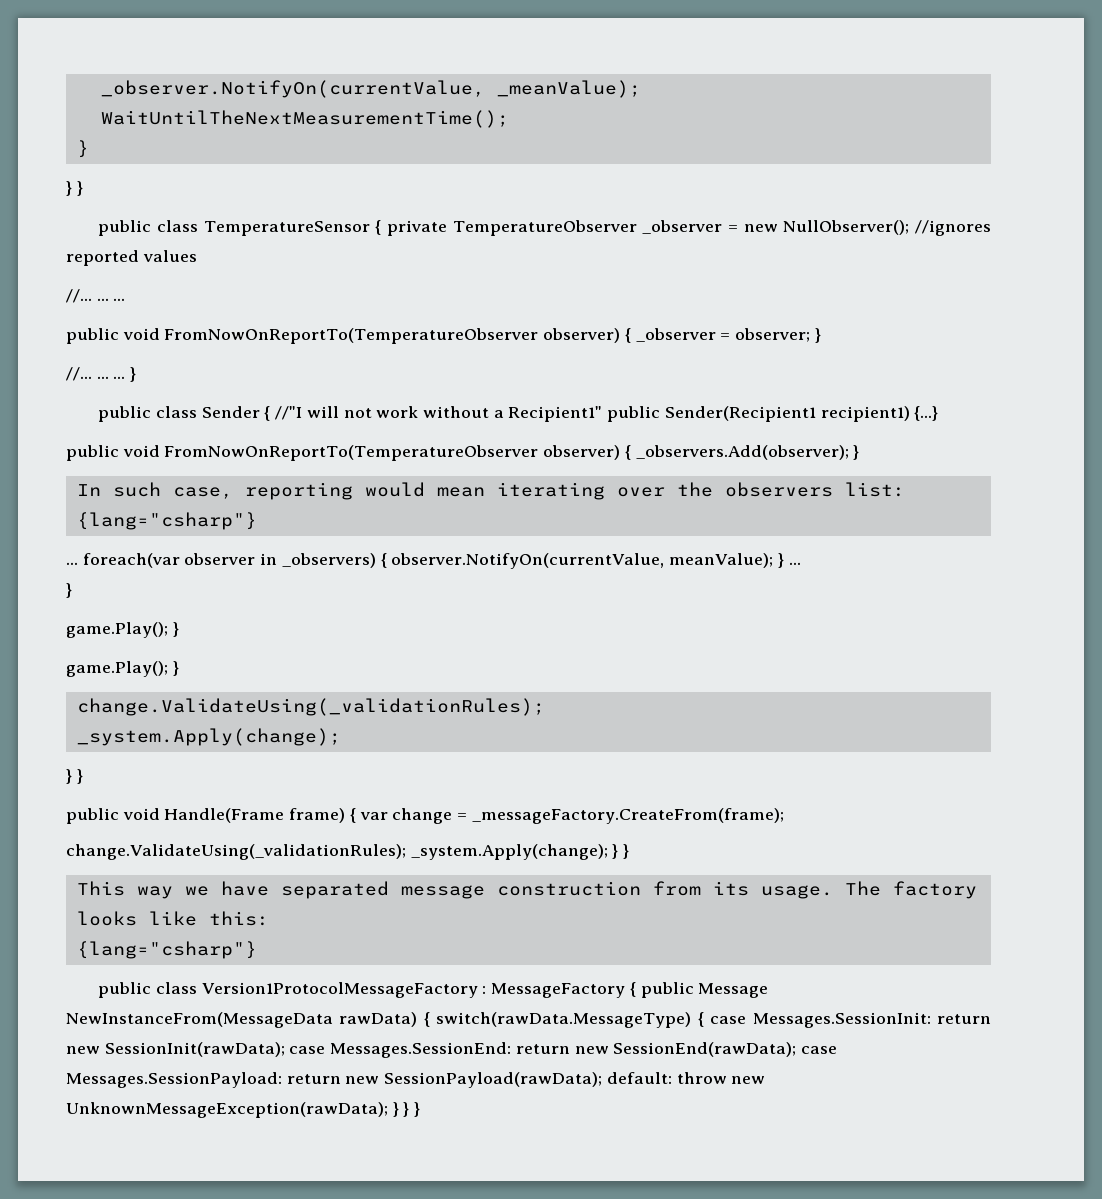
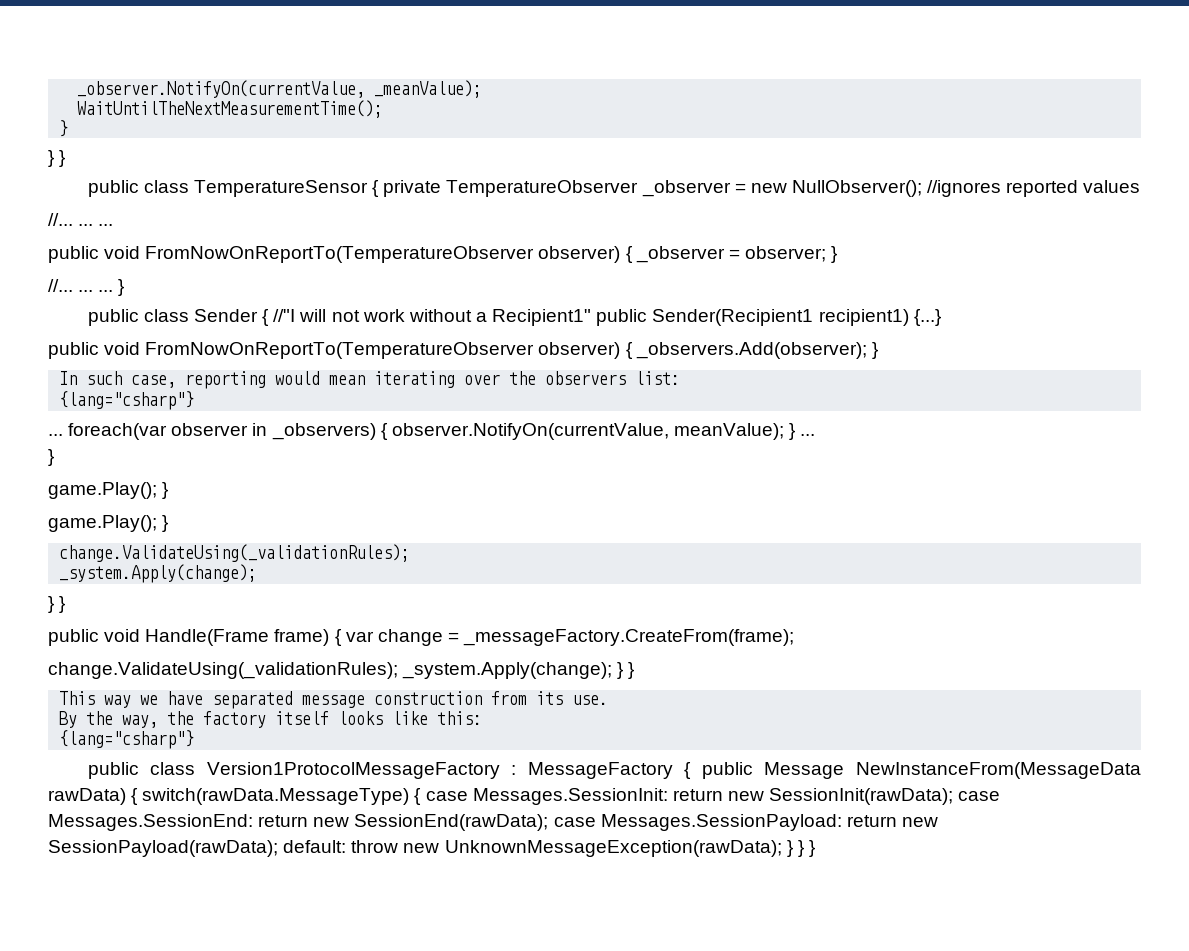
- This way we have separated message construction from its usage. The factory looks like this:
+ This way we have separated message construction from its use.
+ By the way, the factory itself looks like this:

